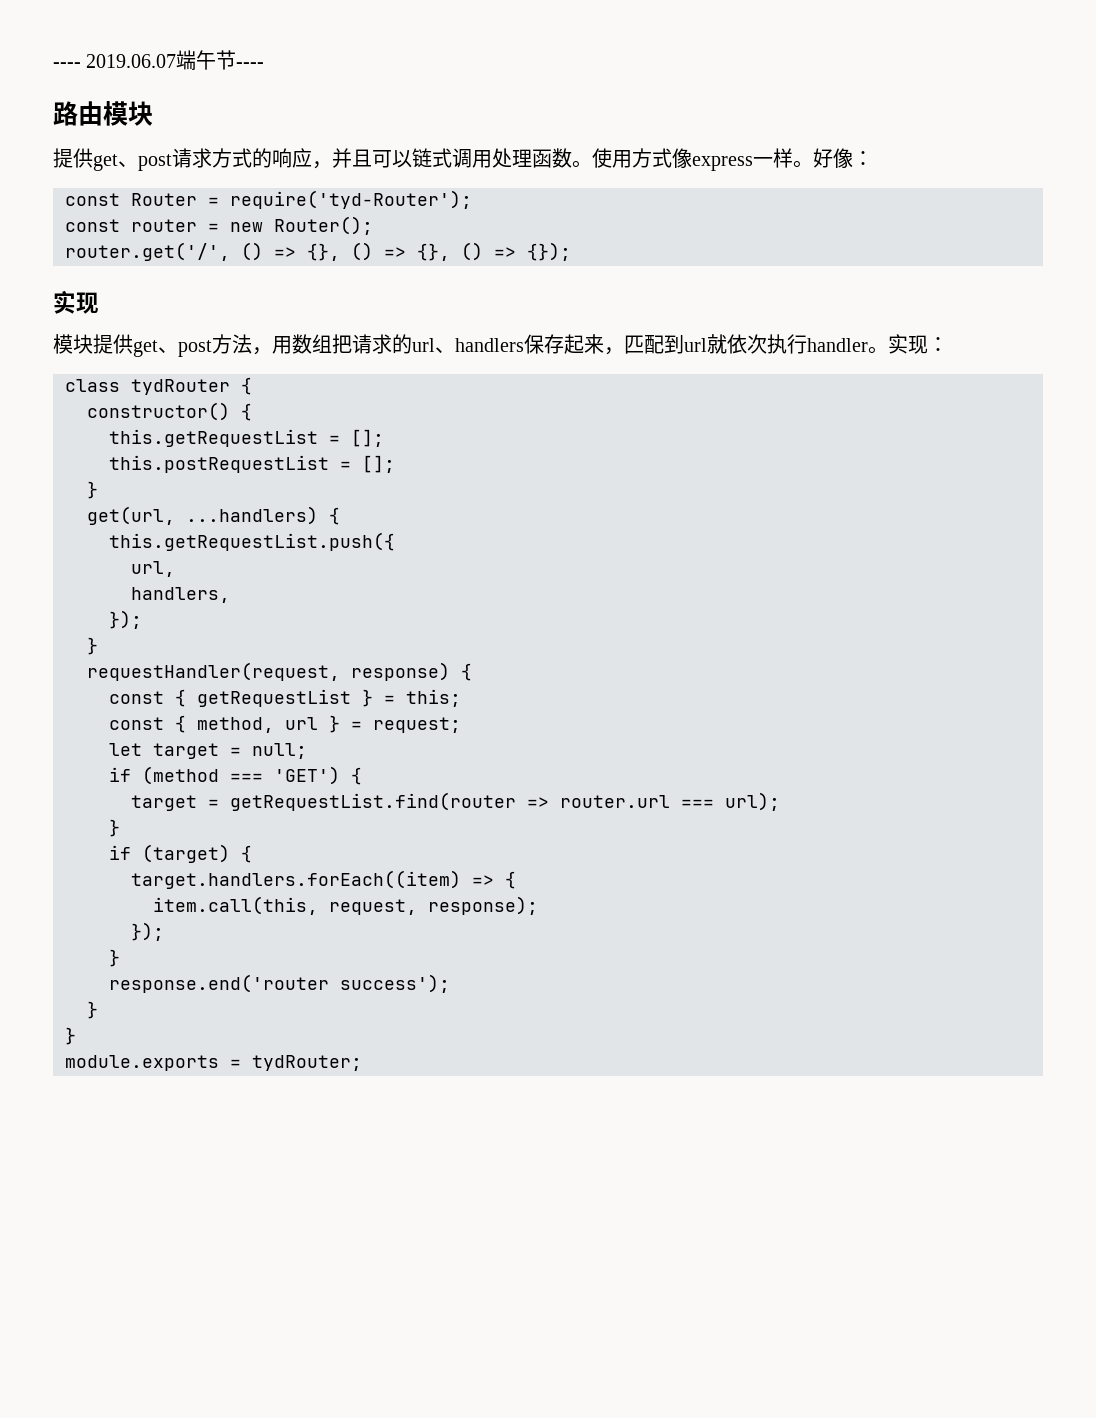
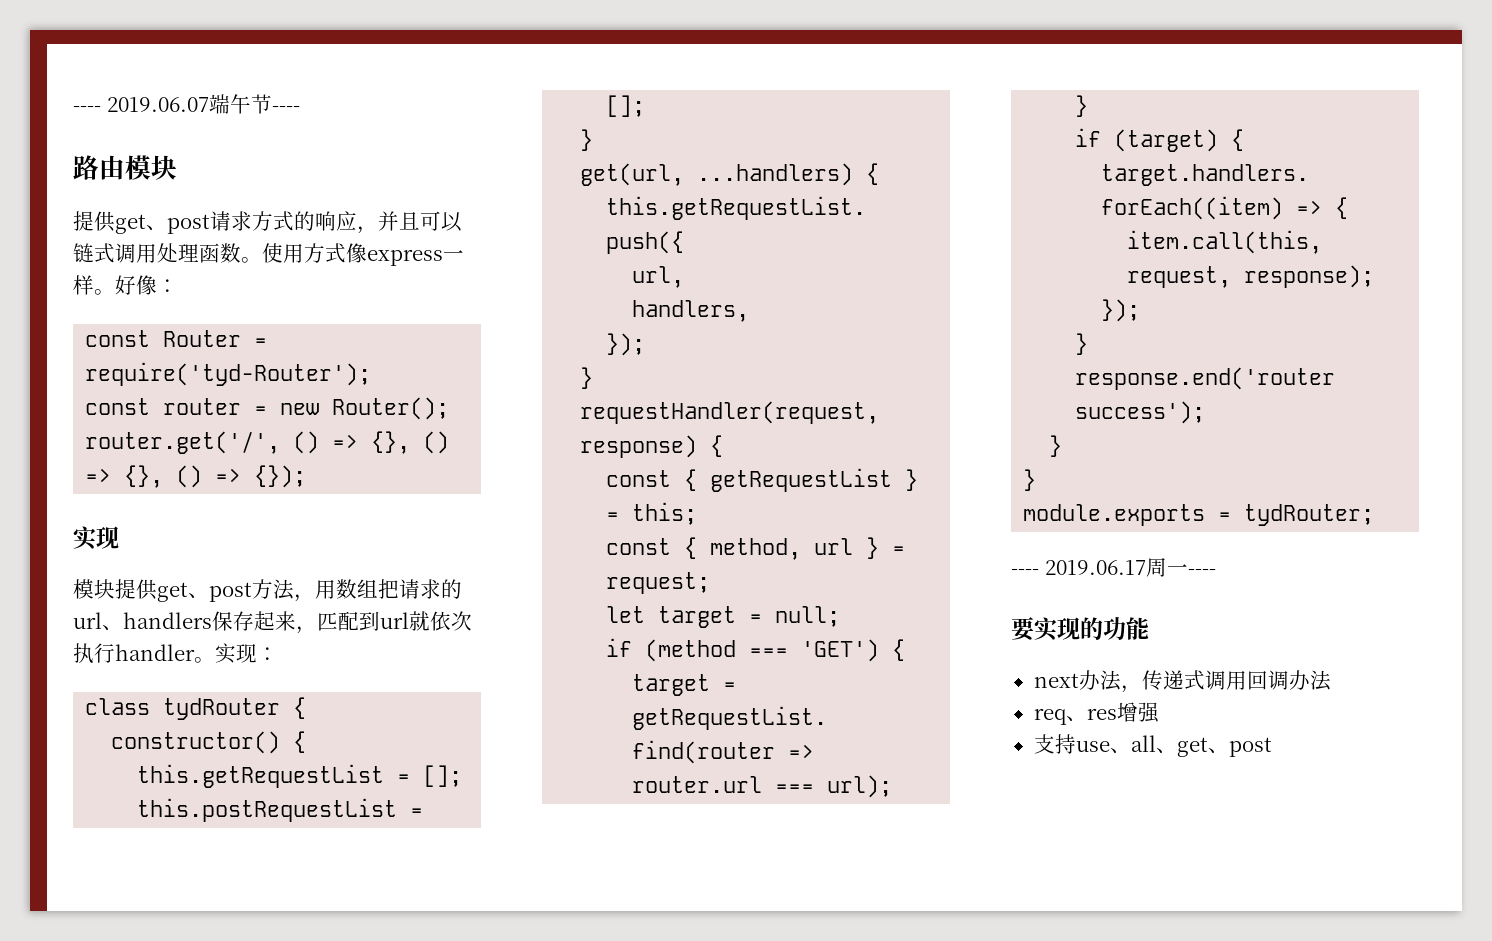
+ ---- 2019.06.17周一----
+ 要实现的功能
+ next办法，传递式调用回调办法
+ req、res增强
+ 支持use、all、get、post

